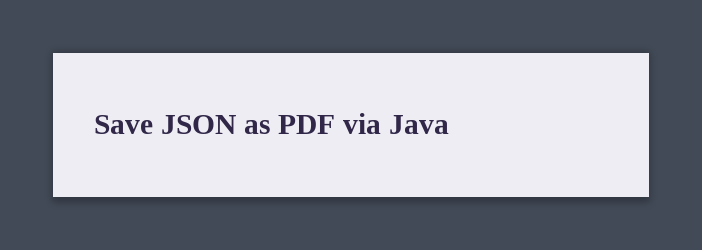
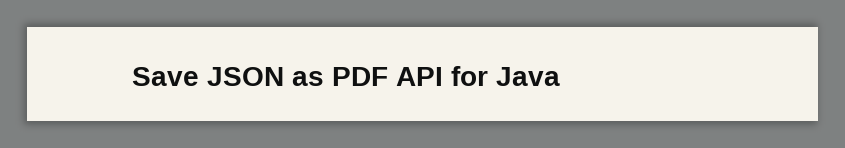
- Save JSON as PDF via Java
+ Save JSON as PDF API for Java

